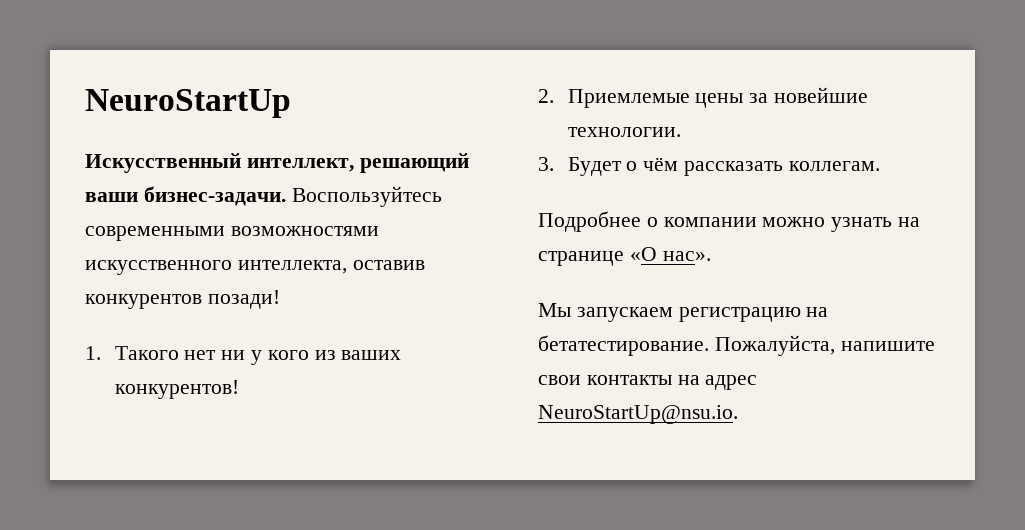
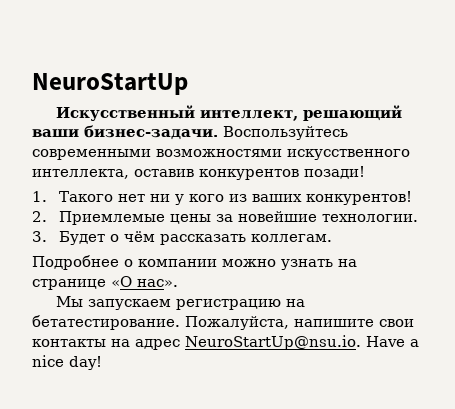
- Пожалуйста, напишите свои контакты на адрес NeuroStartUp@nsu.io.
+ Пожалуйста, напишите свои контакты на адрес NeuroStartUp@nsu.io. Have a nice day!

